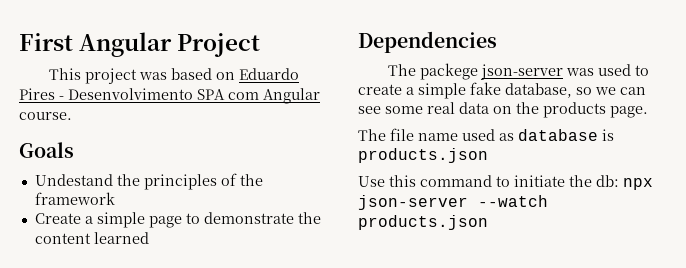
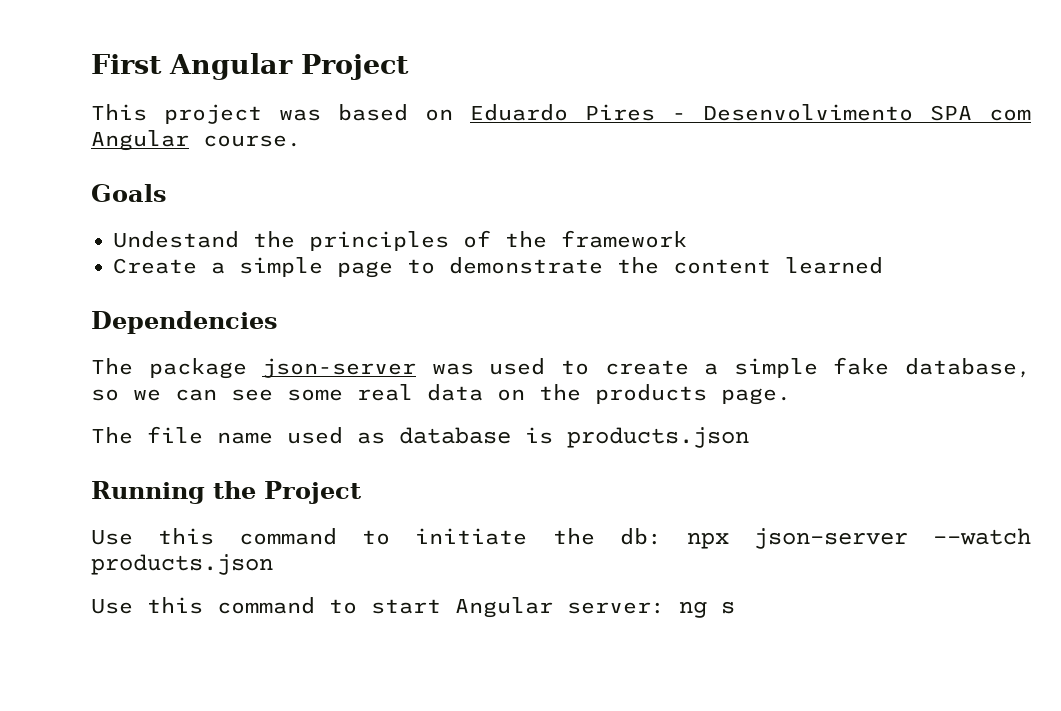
- The packege json-server was used to create a simple fake database, so we can see some real data on the products page.
+ The package json-server was used to create a simple fake database, so we can see some real data on the products page.
+ Running the Project
+ Use this command to start Angular server: ng s

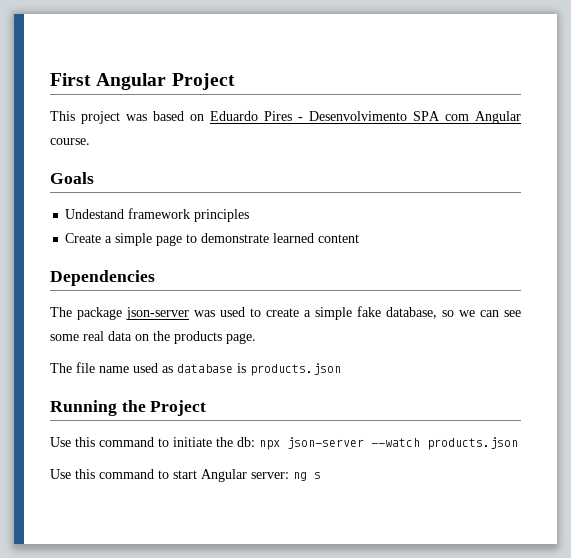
- Undestand the principles of the framework
+ Undestand framework principles
- Create a simple page to demonstrate the content learned
+ Create a simple page to demonstrate learned content

